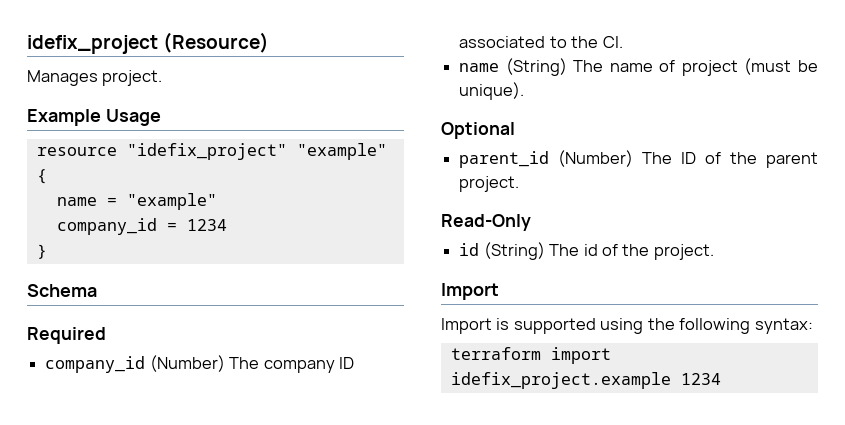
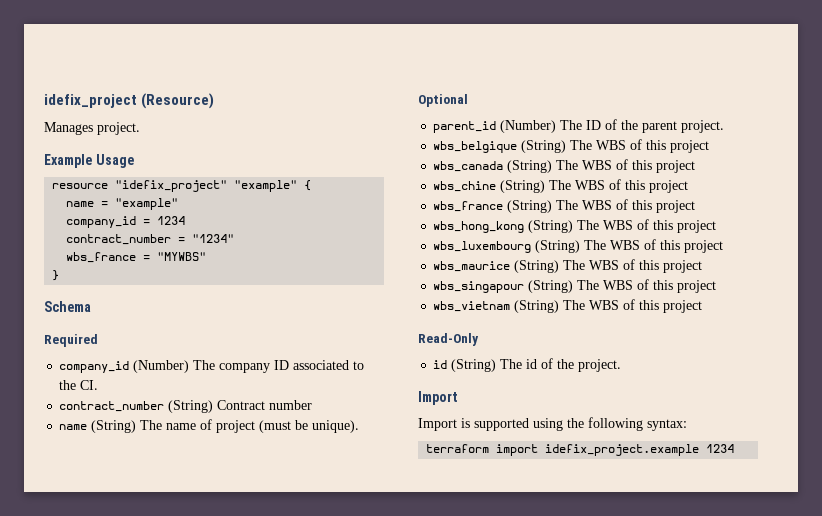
+ contract_number = "1234"
+ wbs_france = "MYWBS"
+ contract_number (String) Contract number
+ wbs_belgique (String) The WBS of this project
+ wbs_canada (String) The WBS of this project
+ wbs_chine (String) The WBS of this project
+ wbs_france (String) The WBS of this project
+ wbs_hong_kong (String) The WBS of this project
+ wbs_luxembourg (String) The WBS of this project
+ wbs_maurice (String) The WBS of this project
+ wbs_singapour (String) The WBS of this project
+ wbs_vietnam (String) The WBS of this project

